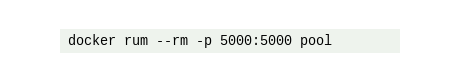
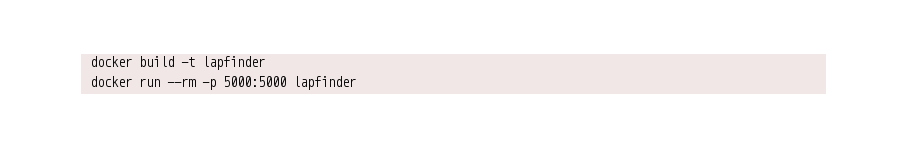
- docker rum --rm -p 5000:5000 pool
+ docker build -t lapfinder
+ docker run --rm -p 5000:5000 lapfinder

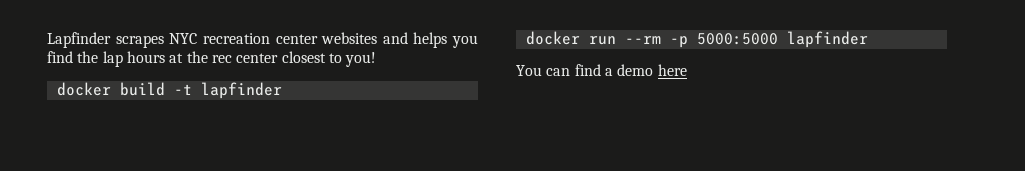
+ Lapfinder scrapes NYC recreation center websites and helps you find the lap hours at the rec center closest to you!
+ You can find a demo here

